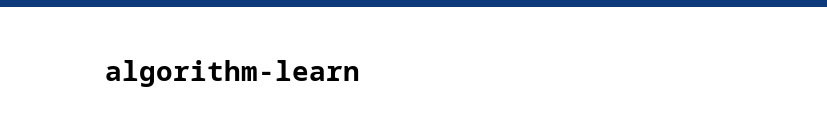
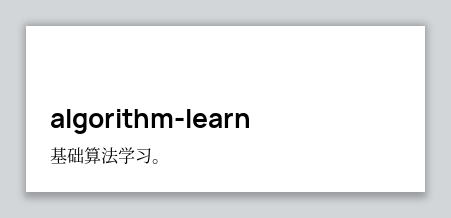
+ 基础算法学习。

